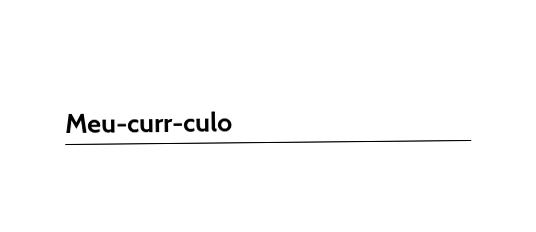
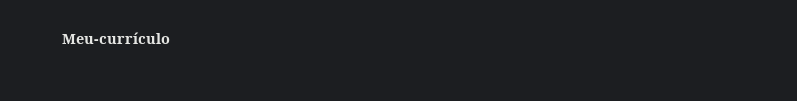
- Meu-curr-culo
+ Meu-currículo

